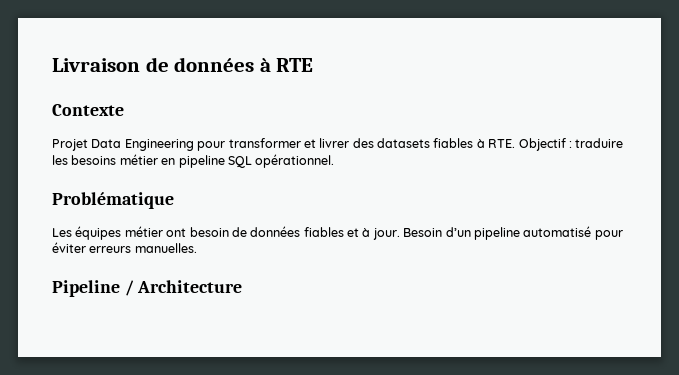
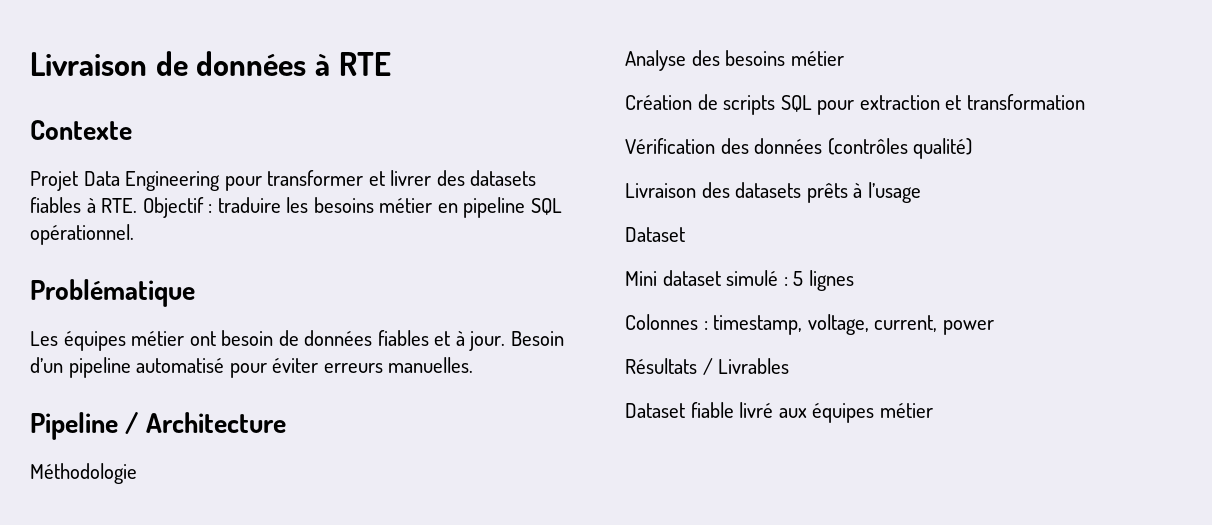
+ Méthodologie
+ Analyse des besoins métier
+ Création de scripts SQL pour extraction et transformation
+ Vérification des données (contrôles qualité)
+ Livraison des datasets prêts à l’usage
+ Dataset
+ Mini dataset simulé : 5 lignes
+ Colonnes : timestamp, voltage, current, power
+ Résultats / Livrables
+ Dataset fiable livré aux équipes métier

